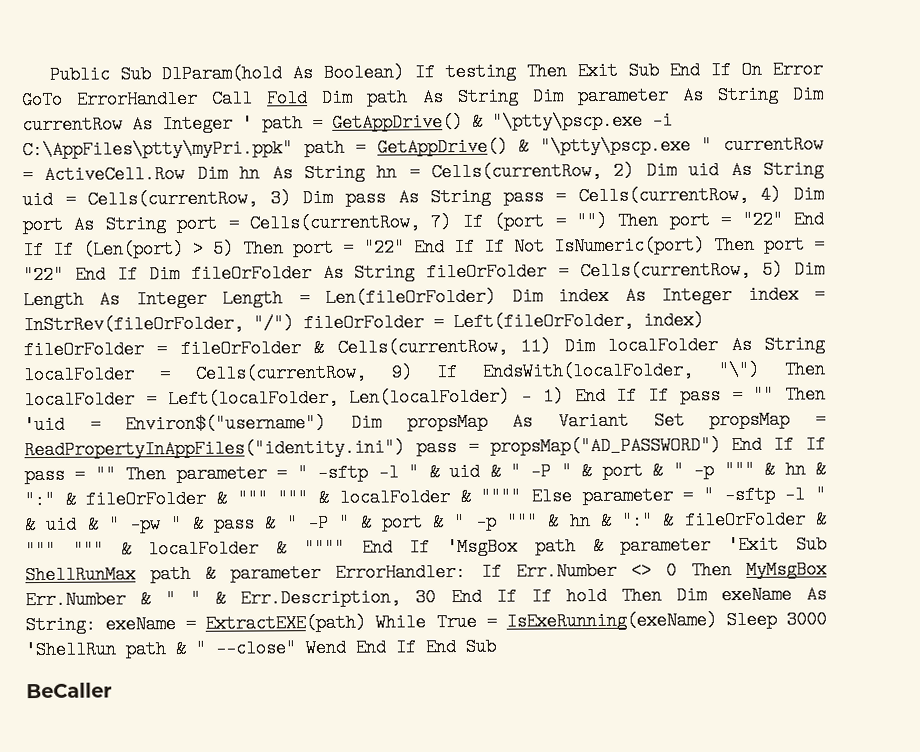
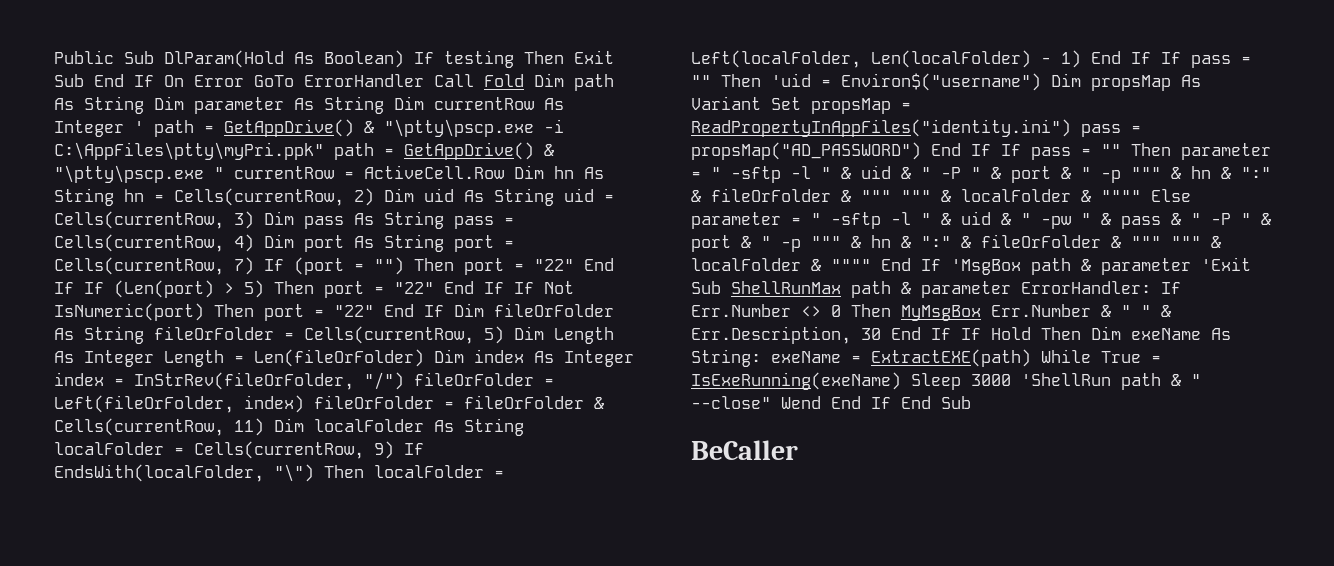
- Public Sub DlParam(hold As Boolean) If testing Then Exit Sub End If On Error GoTo ErrorHandler Call Fold Dim path As String Dim parameter As String Dim currentRow As Integer ' path = GetAppDrive() & "\ptty\pscp.exe -i C:\AppFiles\ptty\myPri.ppk" path = GetAppDrive() & "\ptty\pscp.exe " currentRow = ActiveCell.Row Dim hn As String hn = Cells(currentRow, 2) Dim uid As String uid = Cells(currentRow, 3) Dim pass As String pass = Cells(currentRow, 4) Dim port As String port = Cells(currentRow, 7) If (port = "") Then port = "22" End If If (Len(port) > 5) Then port = "22" End If If Not IsNumeric(port) Then port = "22" End If Dim fileOrFolder As String fileOrFolder = Cells(currentRow, 5) Dim Length As Integer Length = Len(fileOrFolder) Dim index As Integer index = InStrRev(fileOrFolder, "/") fileOrFolder = Left(fileOrFolder, index) fileOrFolder = fileOrFolder & Cells(currentRow, 11) Dim localFolder As String localFolder = Cells(currentRow, 9) If EndsWith(localFolder, "\") Then localFolder = Left(localFolder, Len(localFolder) - 1) End If If pass = "" Then 'uid = Environ$("username") Dim propsMap As Variant Set propsMap = ReadPropertyInAppFiles("identity.ini") pass = propsMap("AD_PASSWORD") End If If pass = "" Then parameter = " -sftp -l " & uid & " -P " & port & " -p """ & hn & ":"
+ Public Sub DlParam(Hold As Boolean) If testing Then Exit Sub End If On Error GoTo ErrorHandler Call Fold Dim path As String Dim parameter As String Dim currentRow As Integer ' path = GetAppDrive() & "\ptty\pscp.exe -i C:\AppFiles\ptty\myPri.ppk" path = GetAppDrive() & "\ptty\pscp.exe " currentRow = ActiveCell.Row Dim hn As String hn = Cells(currentRow, 2) Dim uid As String uid = Cells(currentRow, 3) Dim pass As String pass = Cells(currentRow, 4) Dim port As String port = Cells(currentRow, 7) If (port = "") Then port = "22" End If If (Len(port) > 5) Then port = "22" End If If Not IsNumeric(port) Then port = "22" End If Dim fileOrFolder As String fileOrFolder = Cells(currentRow, 5) Dim Length As Integer Length = Len(fileOrFolder) Dim index As Integer index = InStrRev(fileOrFolder, "/") fileOrFolder = Left(fileOrFolder, index) fileOrFolder = fileOrFolder & Cells(currentRow, 11) Dim localFolder As String localFolder = Cells(currentRow, 9) If EndsWith(localFolder, "\") Then localFolder = Left(localFolder, Len(localFolder) - 1) End If If pass = "" Then 'uid = Environ$("username") Dim propsMap As Variant Set propsMap = ReadPropertyInAppFiles("identity.ini") pass = propsMap("AD_PASSWORD") End If If pass = "" Then parameter = " -sftp -l " & uid & " -P " & port & " -p """ & hn & ":"
- If Err.Number <> 0 Then MyMsgBox Err.Number & " " & Err.Description, 30 End If If hold Then Dim exeName As String:
+ If Err.Number <> 0 Then MyMsgBox Err.Number & " " & Err.Description, 30 End If If Hold Then Dim exeName As String:

